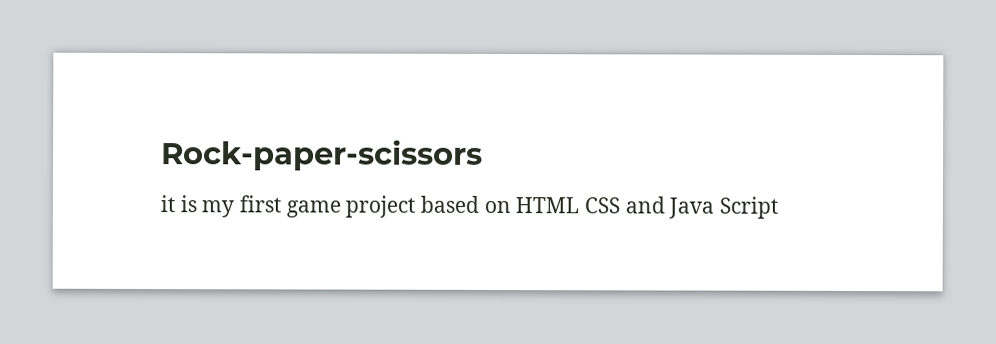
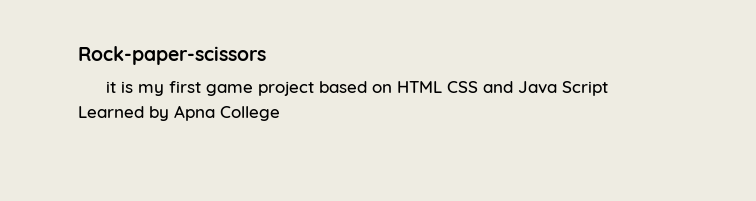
+ Learned by Apna College

